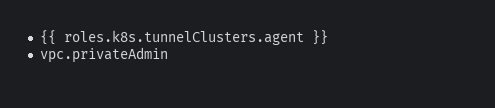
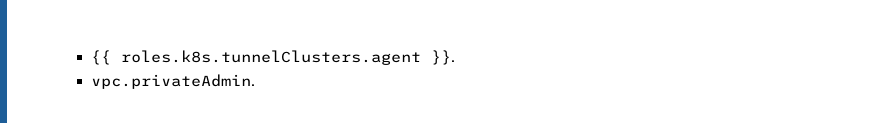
- {{ roles.k8s.tunnelClusters.agent }}
- vpc.privateAdmin
+ {{ roles.k8s.tunnelClusters.agent }}.
+ vpc.privateAdmin.

